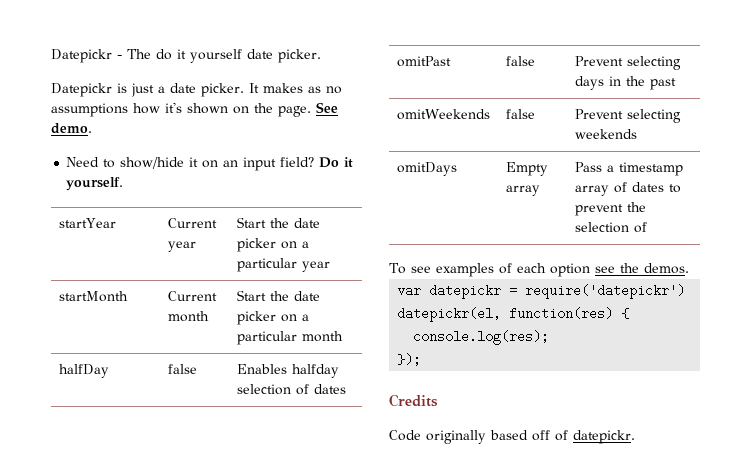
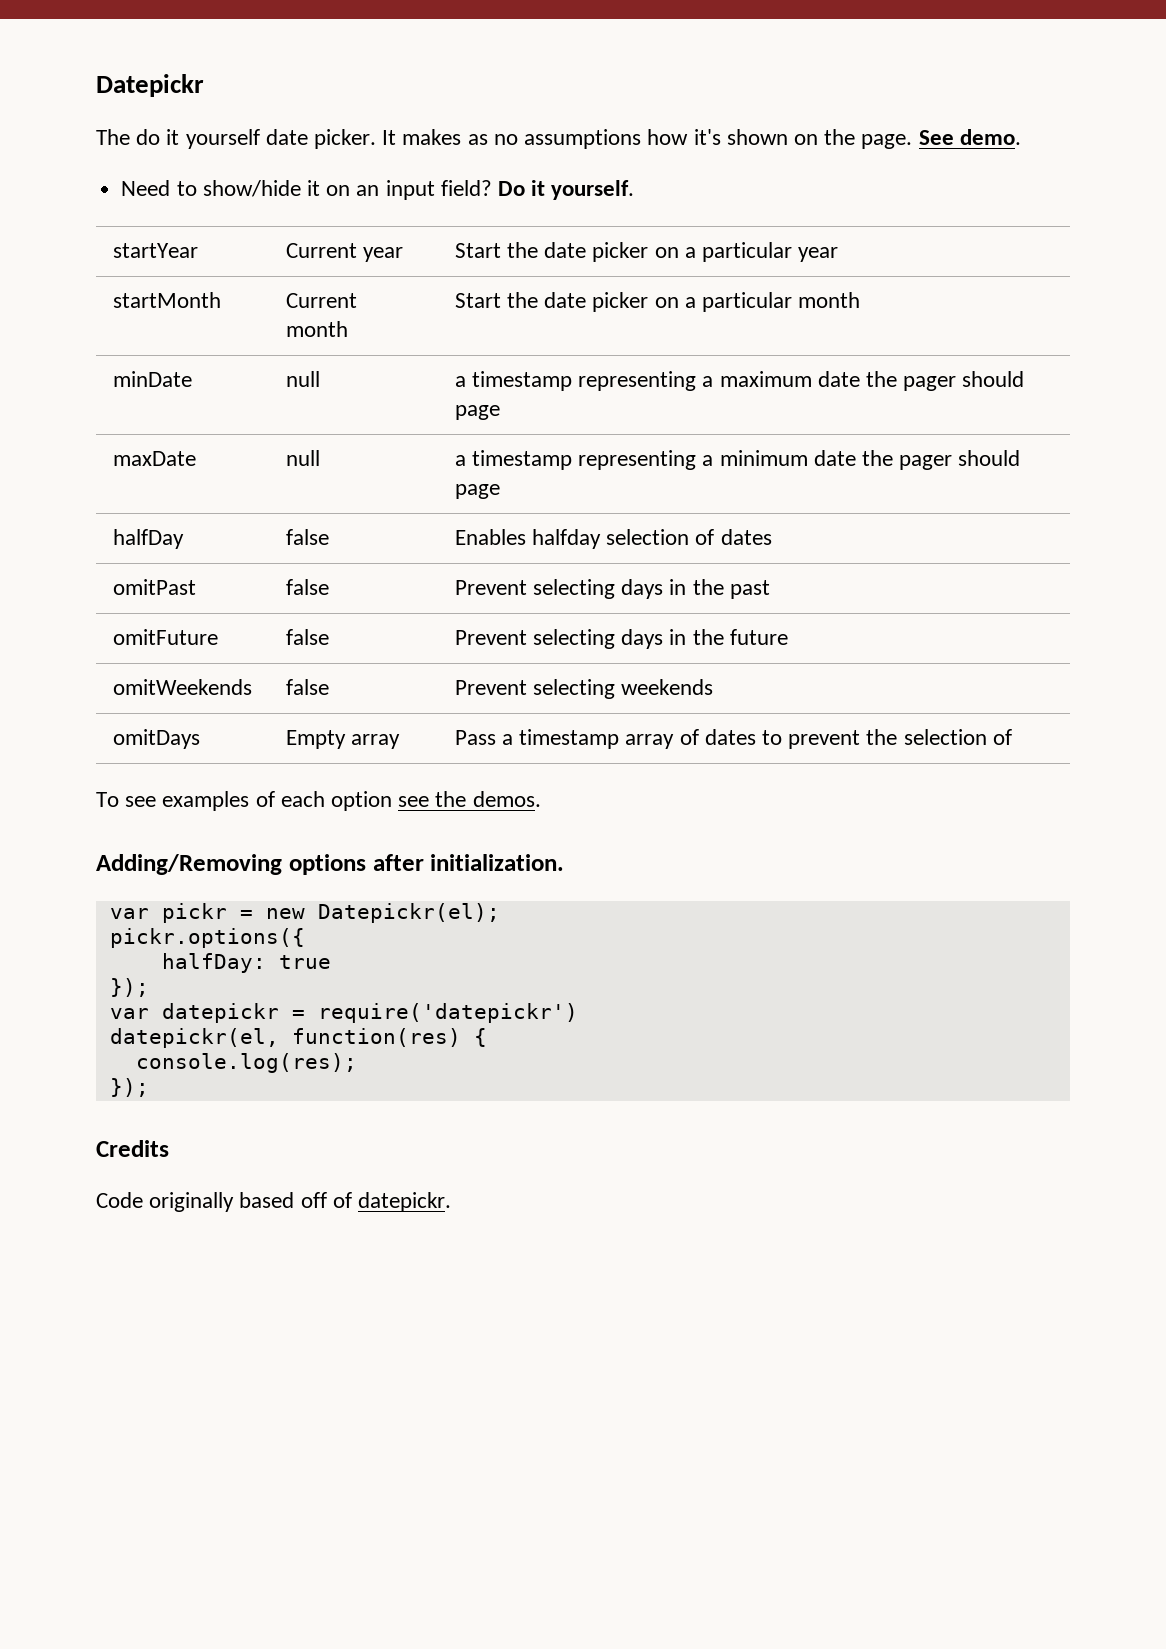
- Datepickr - The do it yourself date picker.
- Datepickr is just a date picker.
+ Datepickr
+ The do it yourself date picker.
+ minDate | null | a timestamp representing a maximum date the pager should page
+ maxDate | null | a timestamp representing a minimum date the pager should page
+ omitFuture | false | Prevent selecting days in the future
+ Adding/Removing options after initialization.
+ var pickr = new Datepickr(el);
+ pickr.options({
+ halfDay: true
+ });

